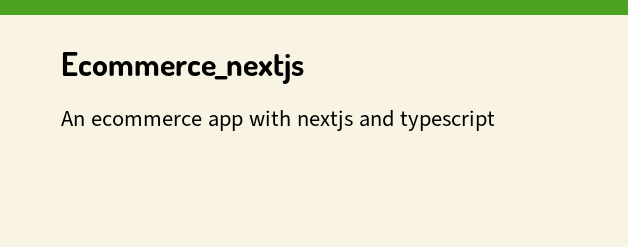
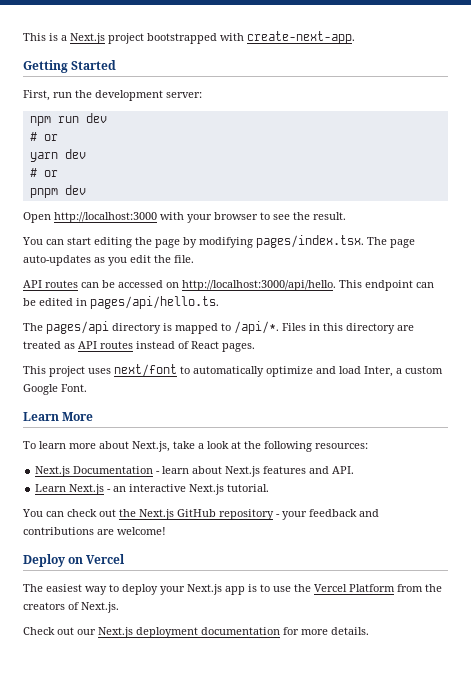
- Ecommerce_nextjs
- An ecommerce app with nextjs and typescript
+ This is a Next.js project bootstrapped with create-next-app.
+ Getting Started
+ First, run the development server:
+ npm run dev
+ # or
+ yarn dev
+ # or
+ pnpm dev
+ Open http://localhost:3000 with your browser to see the result.
+ You can start editing the page by modifying pages/index.tsx. The page auto-updates as you edit the file.
+ API routes can be accessed on http://localhost:3000/api/hello. This endpoint can be edited in pages/api/hello.ts.
+ The pages/api directory is mapped to /api/*. Files in this directory are treated as API routes instead of React pages.
+ This project uses next/font to automatically optimize and load Inter, a custom Google Font.
+ Learn More
+ To learn more about Next.js, take a look at the following resources:
+ Next.js Documentation - learn about Next.js features and API.
+ Learn Next.js - an interactive Next.js tutorial.
+ You can check out the Next.js GitHub repository - your feedback and contributions are welcome!
+ Deploy on Vercel
+ The easiest way to deploy your Next.js app is to use the Vercel Platform from the creators of Next.js.
+ Check out our Next.js deployment documentation for more details.

